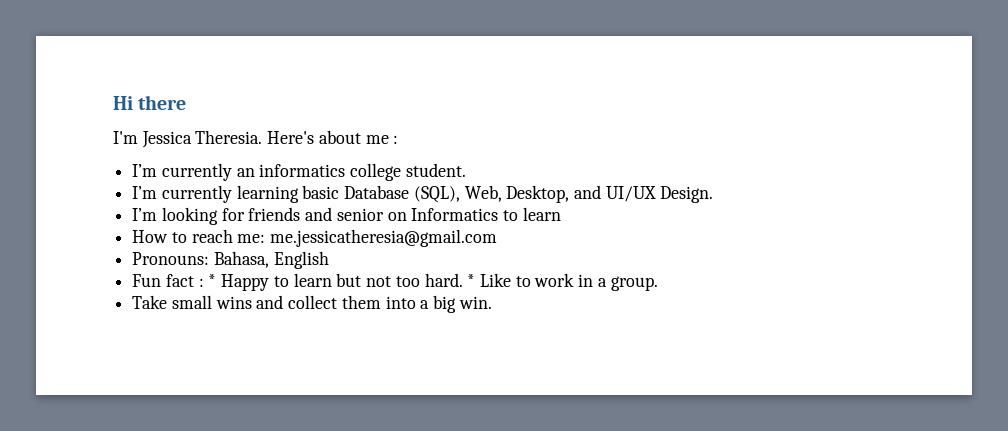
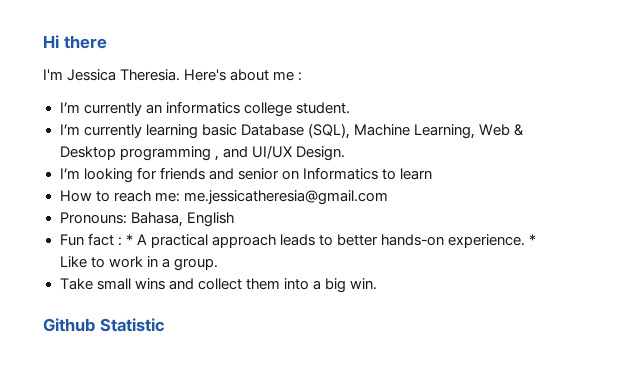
- I’m currently learning basic Database (SQL), Web, Desktop, and UI/UX Design.
+ I’m currently learning basic Database (SQL), Machine Learning, Web & Desktop programming , and UI/UX Design.
- Fun fact : * Happy to learn but not too hard.
+ Fun fact : * A practical approach leads to better hands-on experience.
+ Github Statistic

